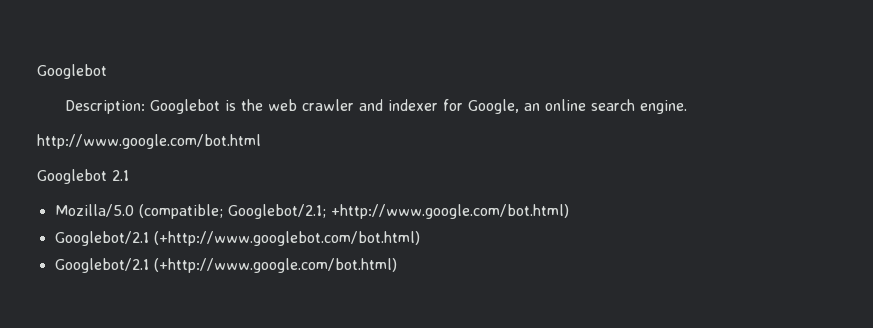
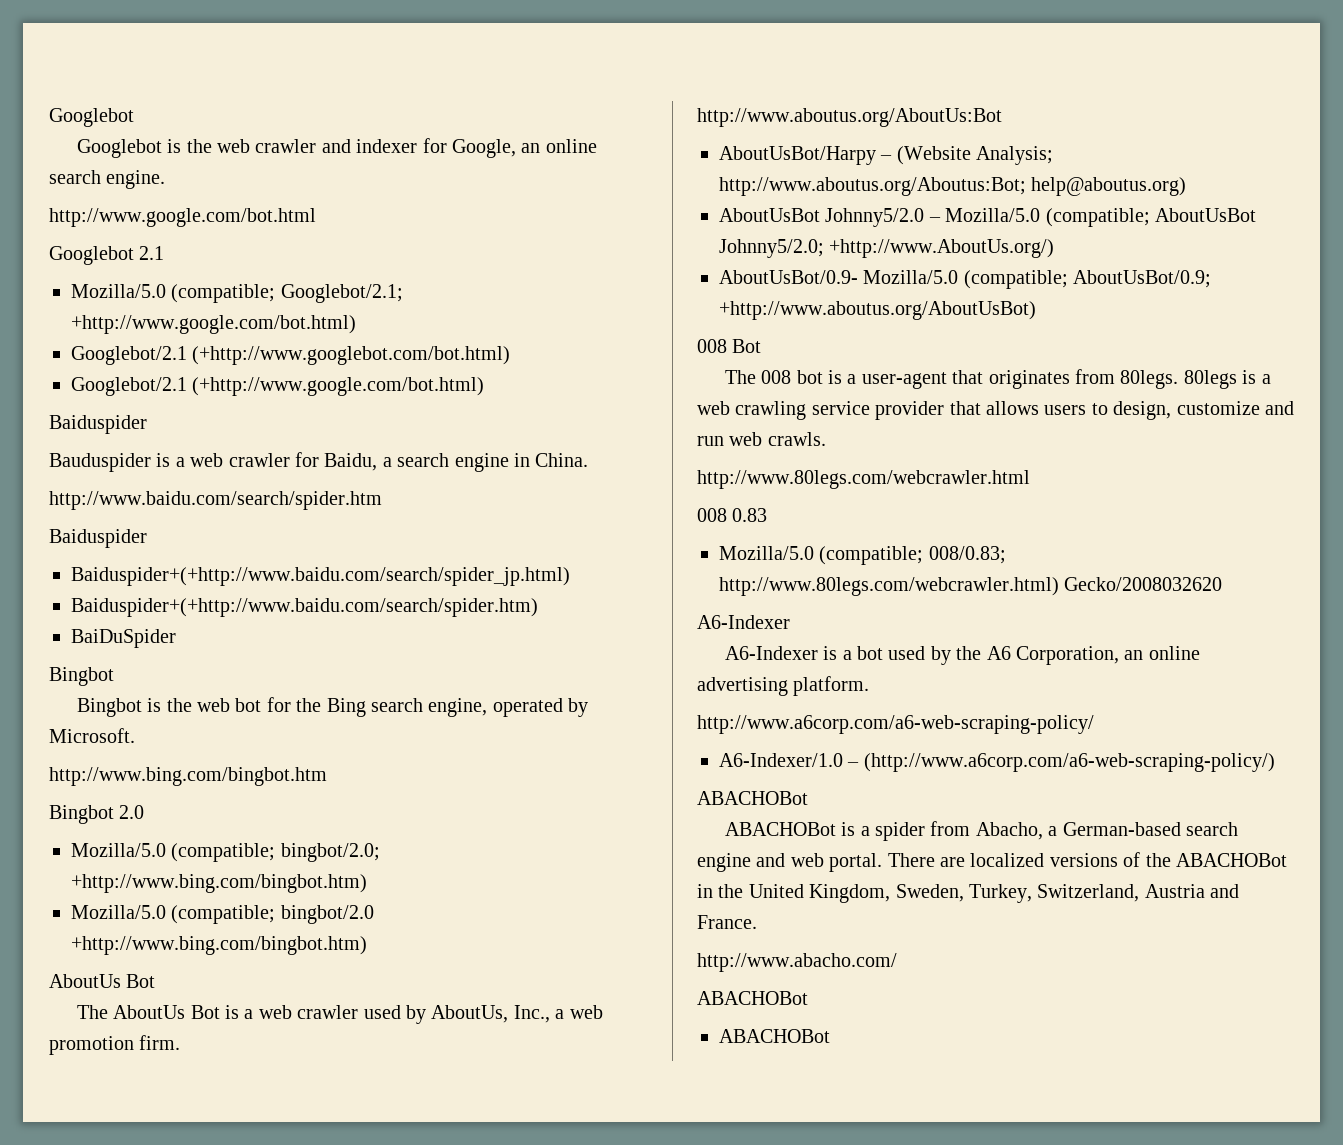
- Description: Googlebot is the web crawler and indexer for Google, an online search engine.
+ Googlebot is the web crawler and indexer for Google, an online search engine.
  Googlebot/2.1 (+http://www.google.com/bot.html)
+ Baiduspider
+ Bauduspider is a web crawler for Baidu, a search engine in China.
+ http://www.baidu.com/search/spider.htm
+ Baiduspider
+ Baiduspider+(+http://www.baidu.com/search/spider_jp.html)
+ Baiduspider+(+http://www.baidu.com/search/spider.htm)
+ BaiDuSpider
+ Bingbot
+ Bingbot is the web bot for the Bing search engine, operated by Microsoft.
+ http://www.bing.com/bingbot.htm
+ Bingbot 2.0
+ Mozilla/5.0 (compatible; bingbot/2.0; +http://www.bing.com/bingbot.htm)
+ Mozilla/5.0 (compatible; bingbot/2.0 +http://www.bing.com/bingbot.htm)
+ AboutUs Bot
+ The AboutUs Bot is a web crawler used by AboutUs, Inc., a web promotion firm.
+ http://www.aboutus.org/AboutUs:Bot
+ AboutUsBot/Harpy – (Website Analysis; http://www.aboutus.org/Aboutus:Bot; help@aboutus.org)
+ AboutUsBot Johnny5/2.0 – Mozilla/5.0 (compatible; AboutUsBot Johnny5/2.0; +http://www.AboutUs.org/)
+ AboutUsBot/0.9- Mozilla/5.0 (compatible; AboutUsBot/0.9; +http://www.aboutus.org/AboutUsBot)
+ 008 Bot
+ The 008 bot is a user-agent that originates from 80legs. 80legs is a web crawling service provider that allows users to design, customize and run web crawls.
+ http://www.80legs.com/webcrawler.html
+ 008 0.83
+ Mozilla/5.0 (compatible; 008/0.83; http://www.80legs.com/webcrawler.html) Gecko/2008032620
+ A6-Indexer
+ A6-Indexer is a bot used by the A6 Corporation, an online advertising platform.
+ http://www.a6corp.com/a6-web-scraping-policy/
+ A6-Indexer/1.0 – (http://www.a6corp.com/a6-web-scraping-policy/)
+ ABACHOBot
+ ABACHOBot is a spider from Abacho, a German-based search engine and web portal. There are localized versions of the ABACHOBot in the United Kingdom, Sweden, Turkey, Switzerland, Austria and France.
+ http://www.abacho.com/
+ ABACHOBot
+ ABACHOBot

